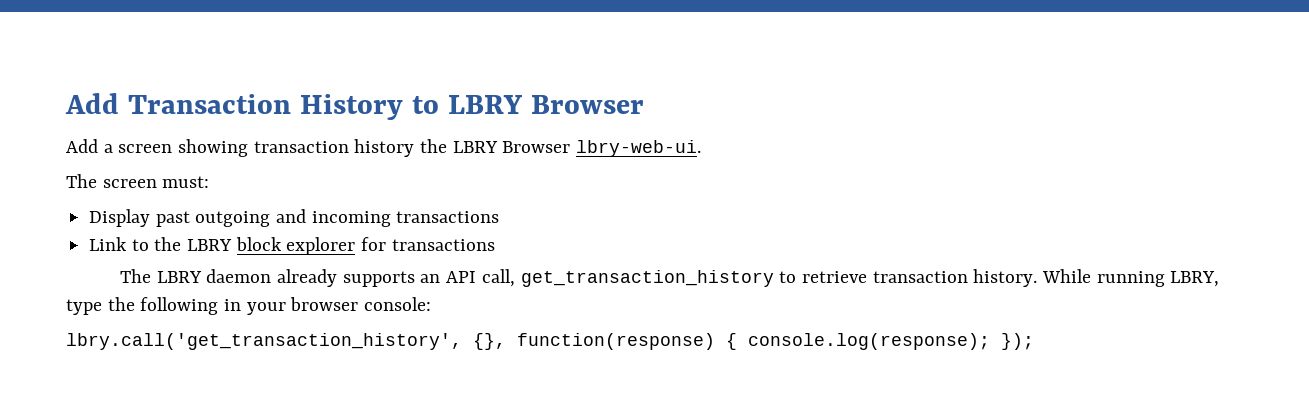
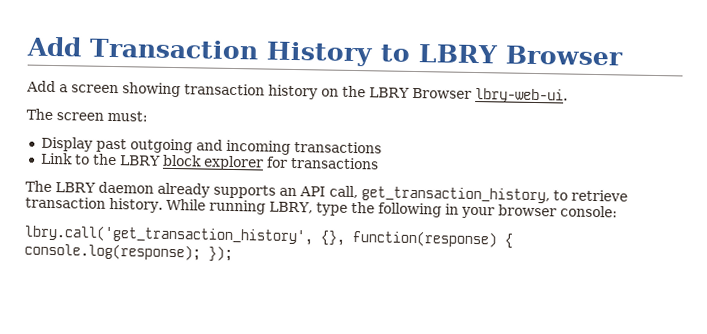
- Add a screen showing transaction history the LBRY Browser lbry-web-ui.
+ Add a screen showing transaction history on the LBRY Browser lbry-web-ui.
- The LBRY daemon already supports an API call, get_transaction_history to retrieve transaction history.
+ The LBRY daemon already supports an API call, get_transaction_history, to retrieve transaction history.

